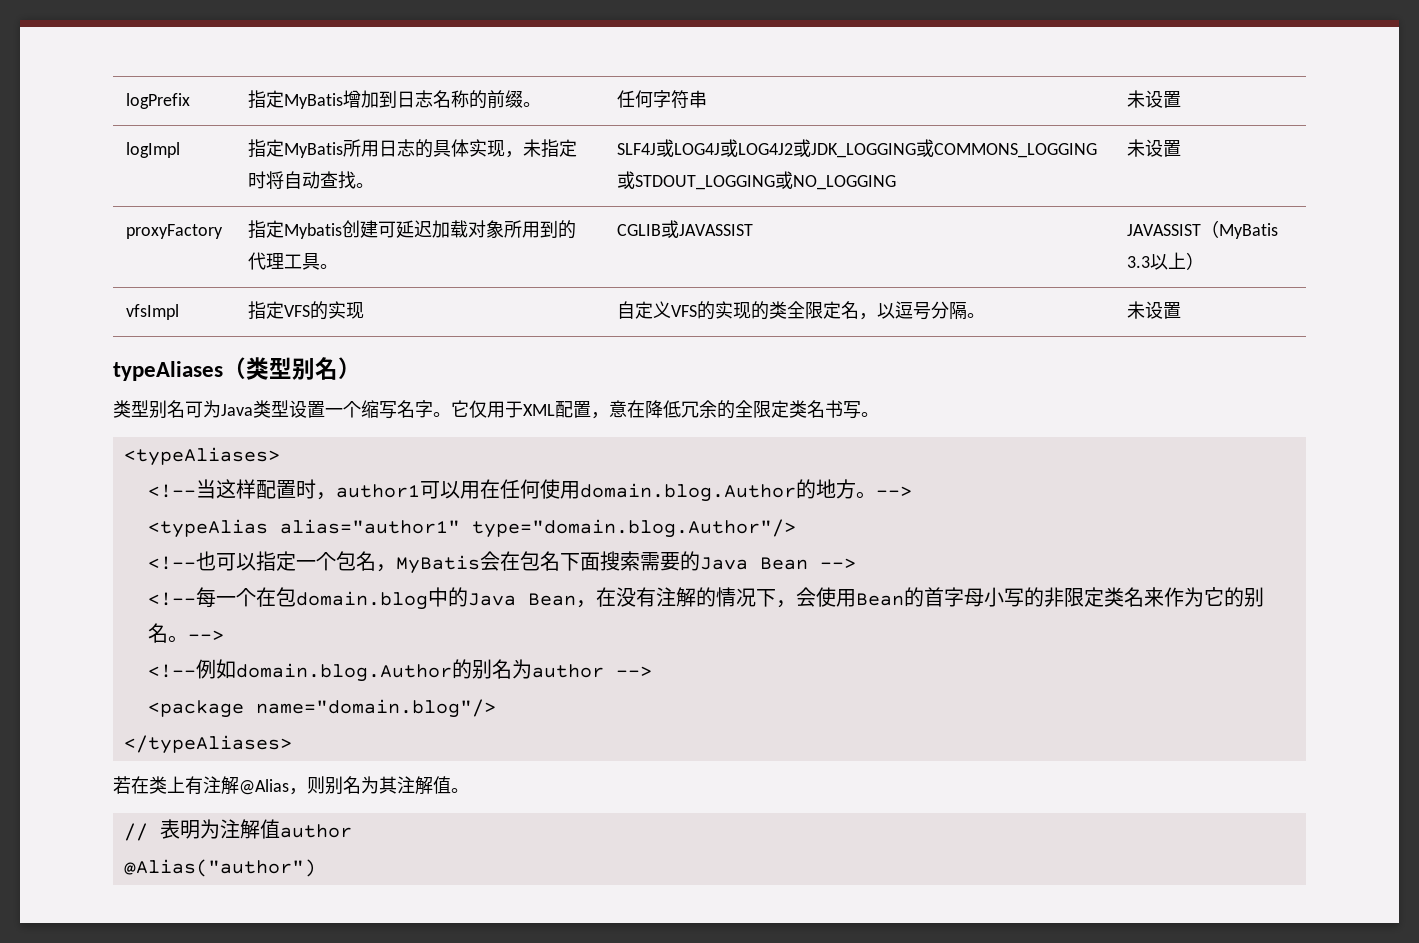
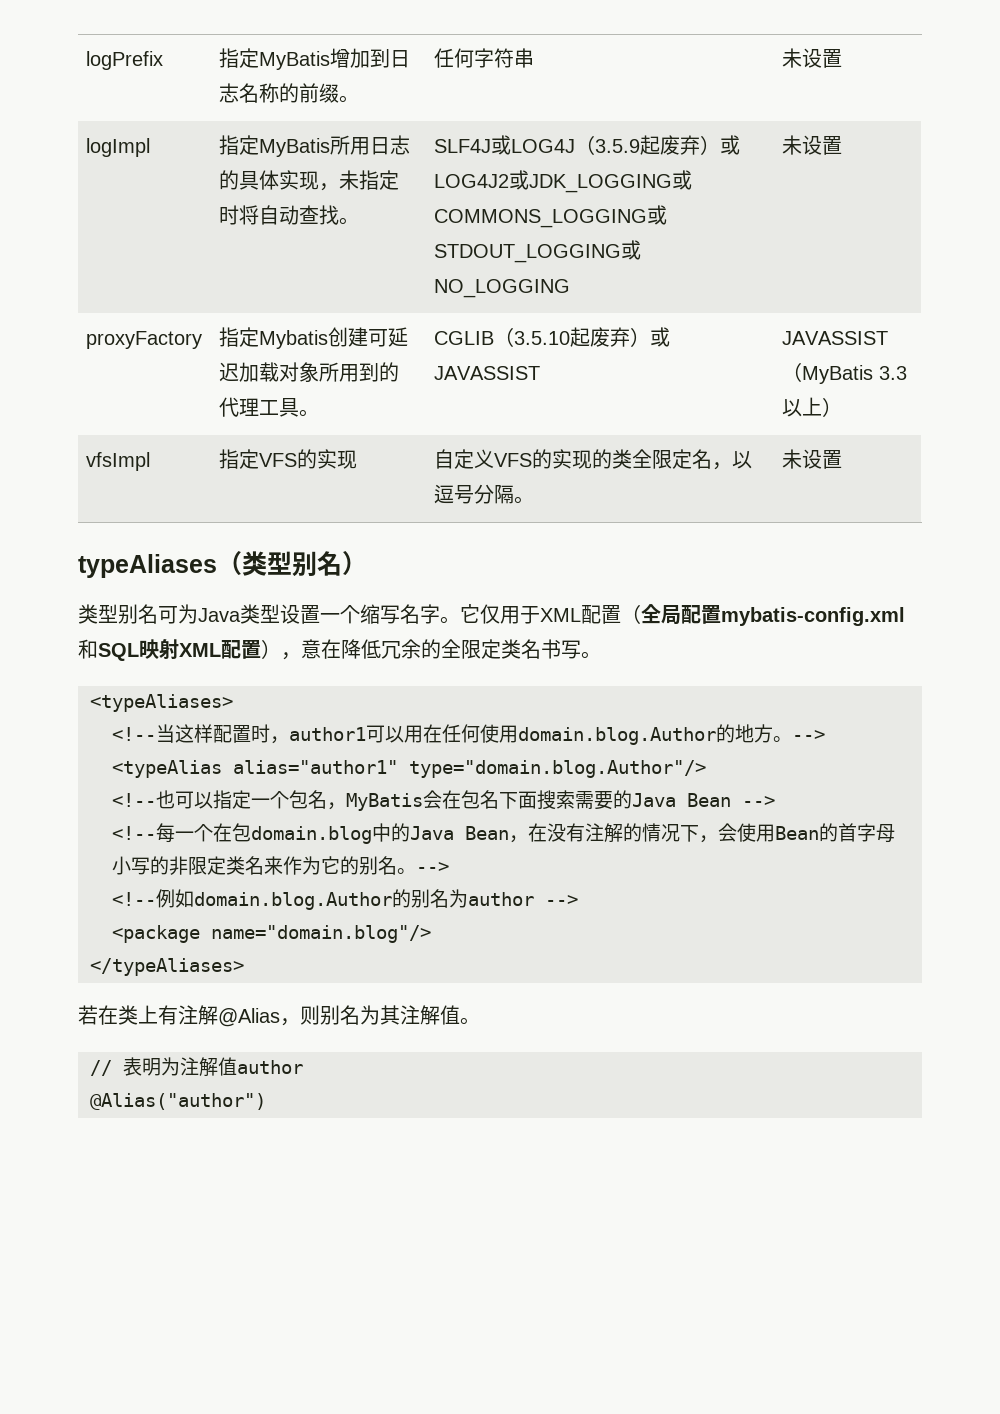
- logImpl | 指定MyBatis所用日志的具体实现，未指定时将自动查找。 | SLF4J或LOG4J或LOG4J2或JDK_LOGGING或COMMONS_LOGGING或STDOUT_LOGGING或NO_LOGGING | 未设置
+ logImpl | 指定MyBatis所用日志的具体实现，未指定时将自动查找。 | SLF4J或LOG4J（3.5.9起废弃）或LOG4J2或JDK_LOGGING或COMMONS_LOGGING或STDOUT_LOGGING或NO_LOGGING | 未设置
- proxyFactory | 指定Mybatis创建可延迟加载对象所用到的代理工具。 | CGLIB或JAVASSIST | JAVASSIST（MyBatis 3.3以上）
+ proxyFactory | 指定Mybatis创建可延迟加载对象所用到的代理工具。 | CGLIB（3.5.10起废弃）或JAVASSIST | JAVASSIST（MyBatis 3.3以上）
- 它仅用于XML配置，意在降低冗余的全限定类名书写。
+ 它仅用于XML配置（全局配置mybatis-config.xml和SQL映射XML配置），意在降低冗余的全限定类名书写。

